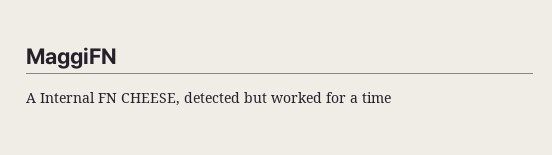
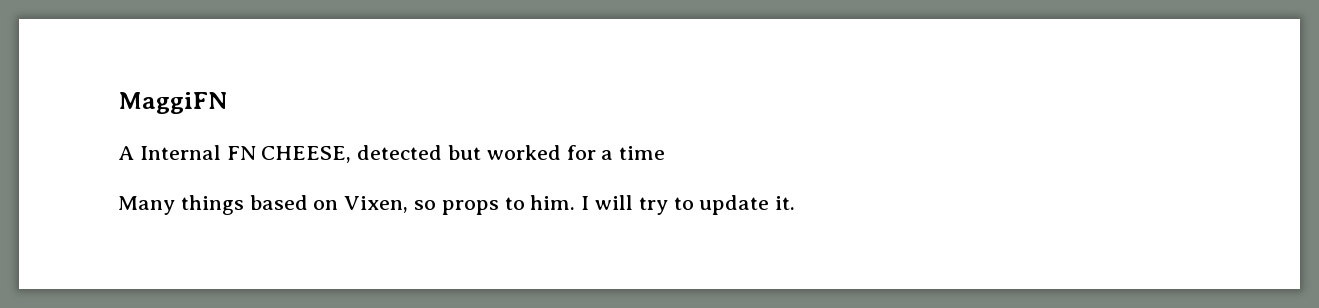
+ Many things based on Vixen, so props to him. I will try to update it.

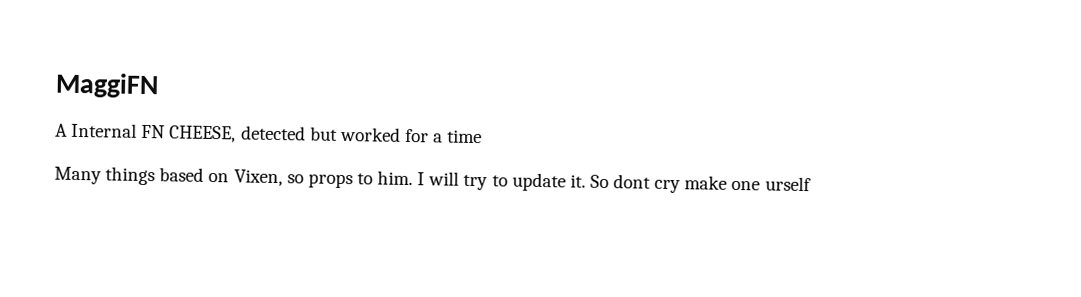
+ So dont cry make one urself

